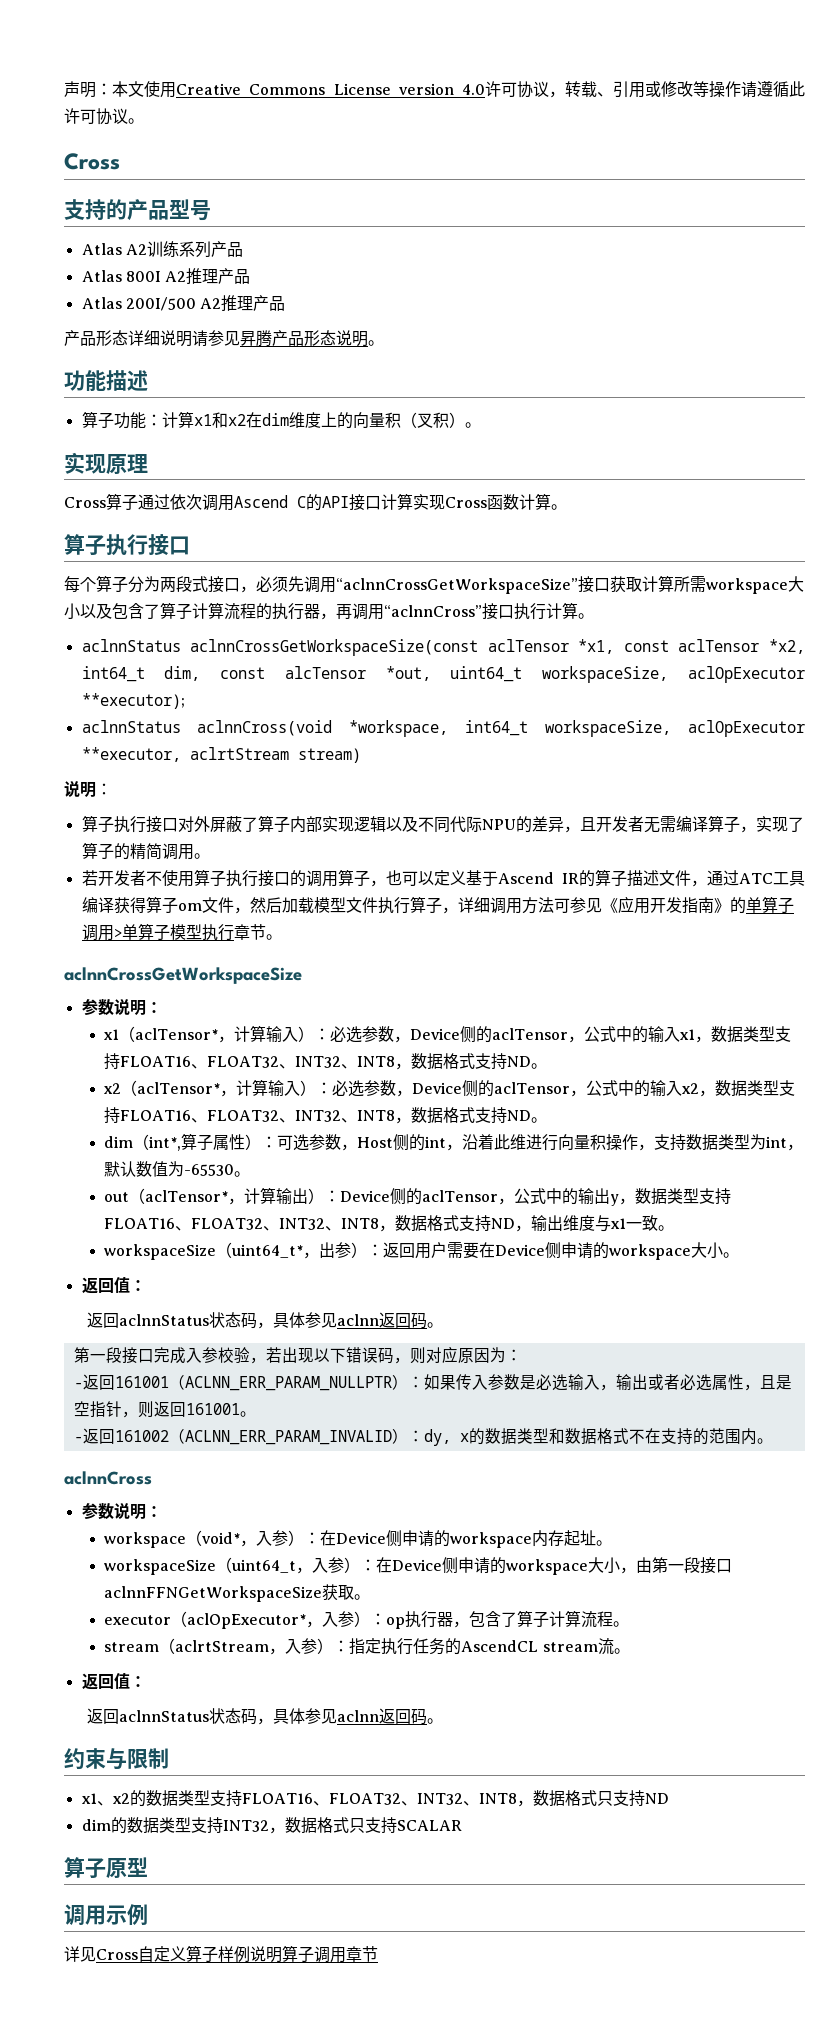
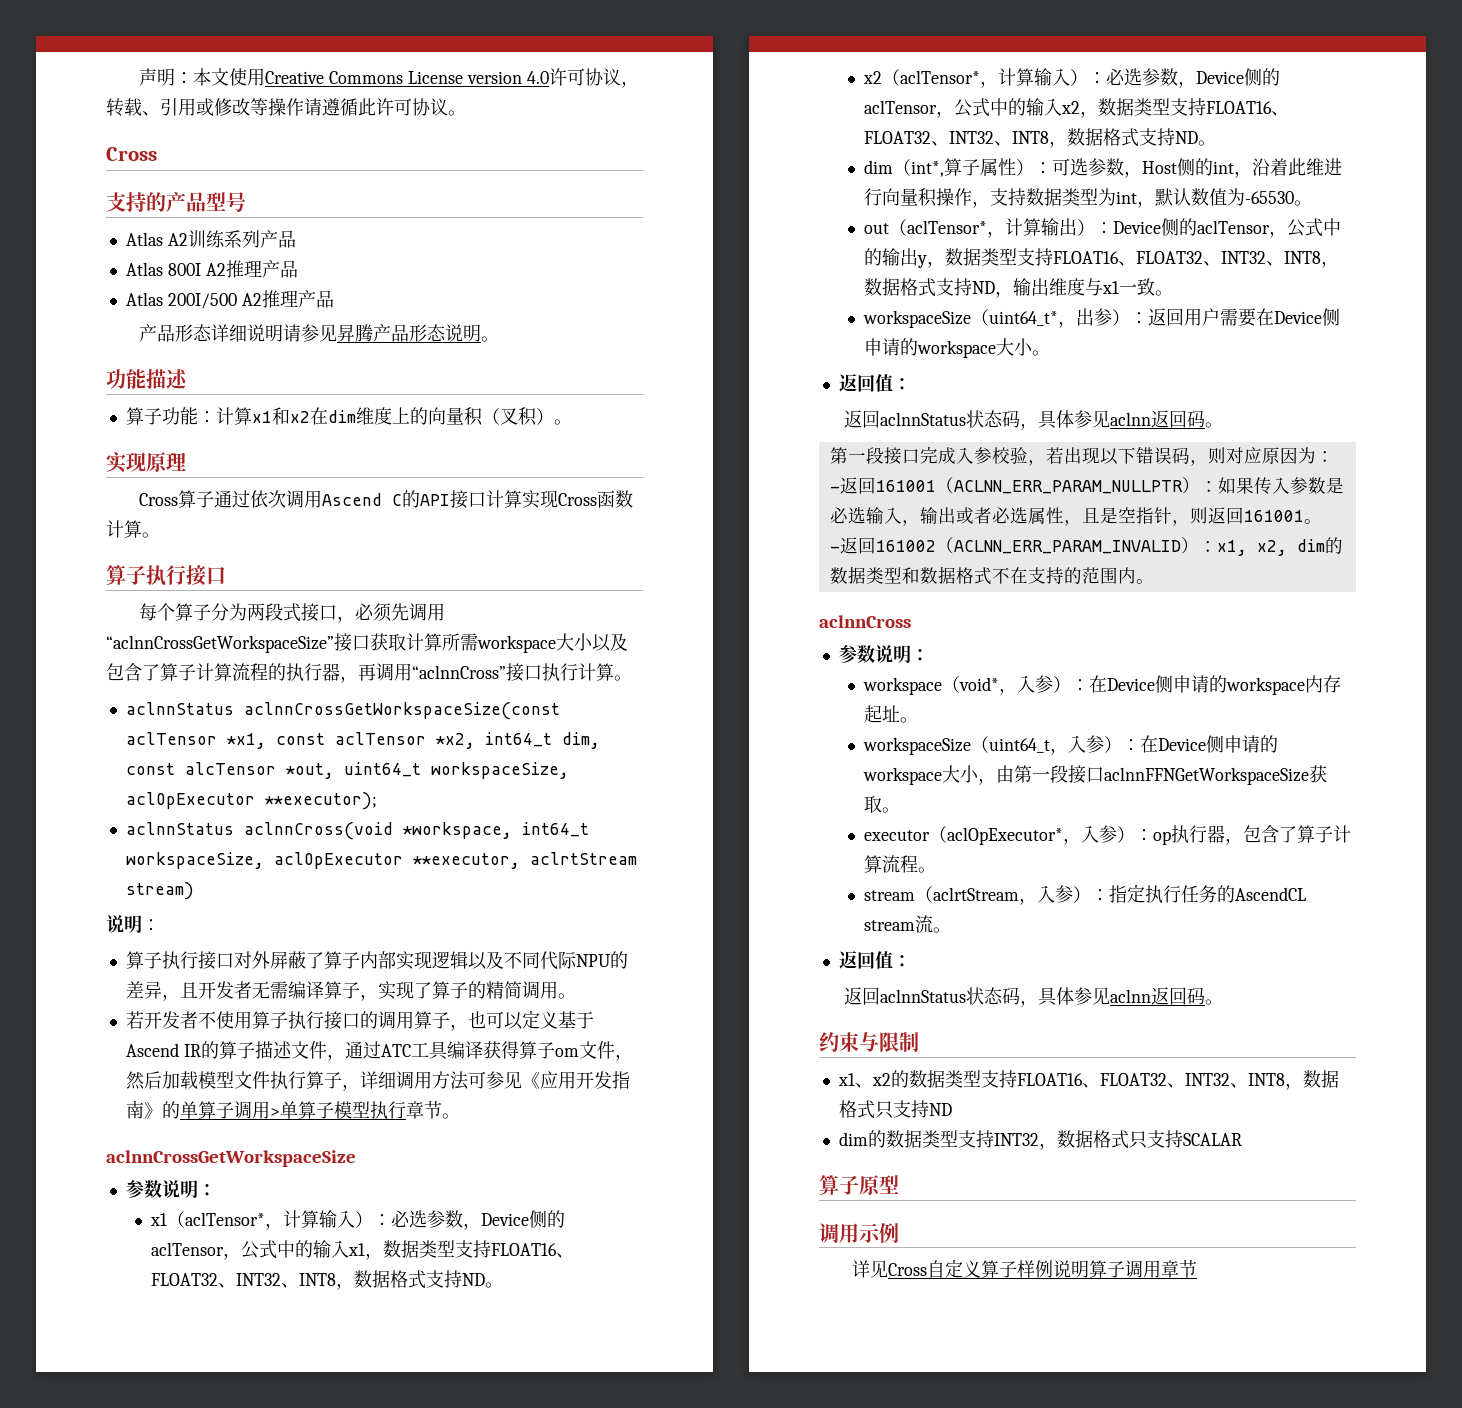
- -返回161002（ACLNN_ERR_PARAM_INVALID）：dy, x的数据类型和数据格式不在支持的范围内。
+ -返回161002（ACLNN_ERR_PARAM_INVALID）：x1, x2, dim的数据类型和数据格式不在支持的范围内。

